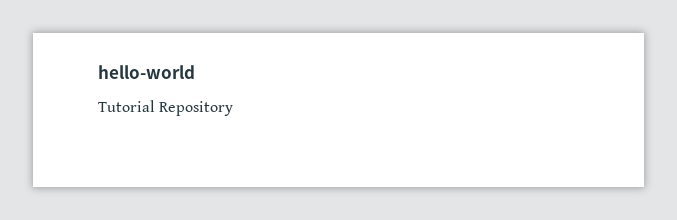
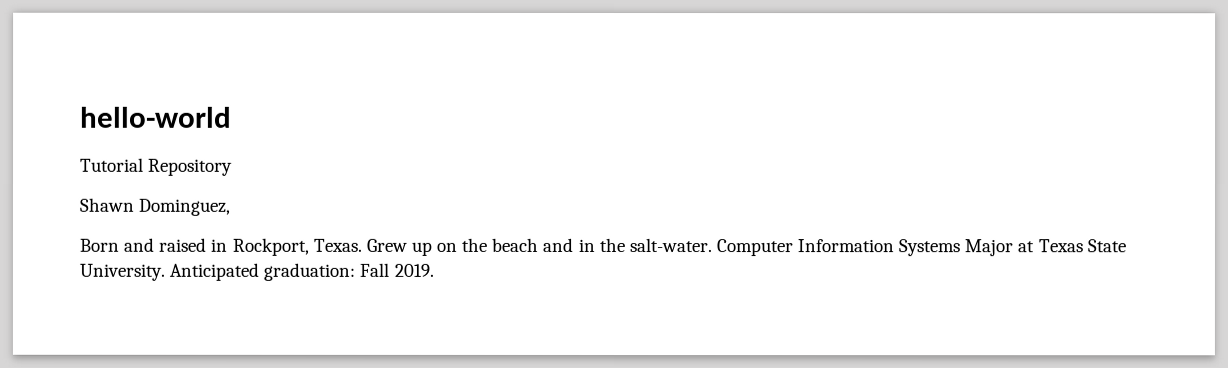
+ Shawn Dominguez,
+ Born and raised in Rockport, Texas. Grew up on the beach and in the salt-water. Computer Information Systems Major at Texas State University. Anticipated graduation: Fall 2019.

